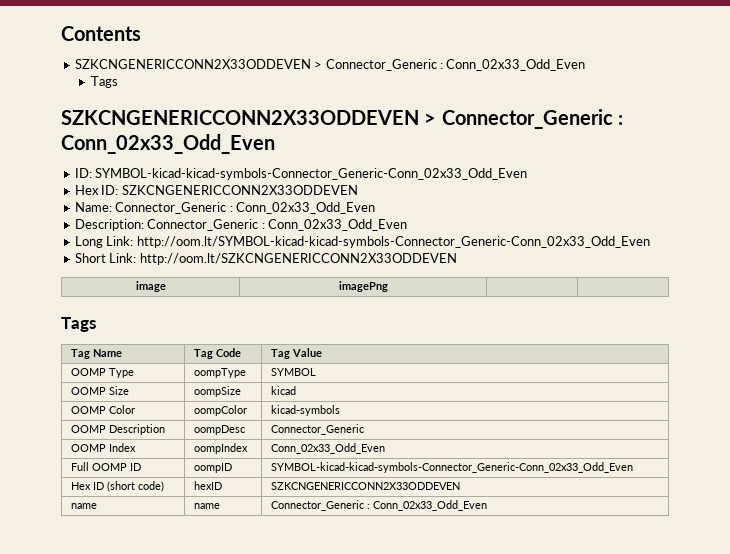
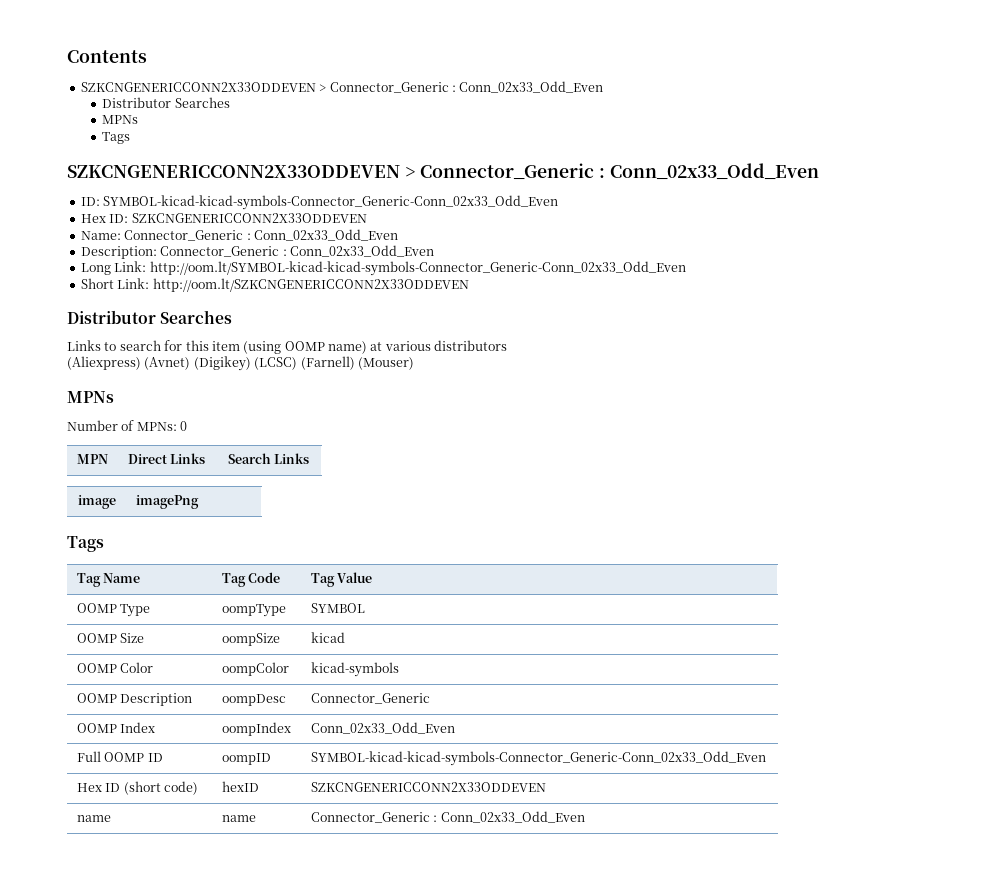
  Contents
  SZKCNGENERICCONN2X33ODDEVEN > Connector_Generic : Conn_02x33_Odd_Even
+ Distributor Searches
+ MPNs
  Short Link: http://oom.lt/SZKCNGENERICCONN2X33ODDEVEN
+ Distributor Searches
+ Links to search for this item (using OOMP name) at various distributors
+ (Aliexpress) (Avnet) (Digikey) (LCSC) (Farnell) (Mouser)
+ MPNs
+ Number of MPNs: 0
+ MPN | Direct Links | Search Links

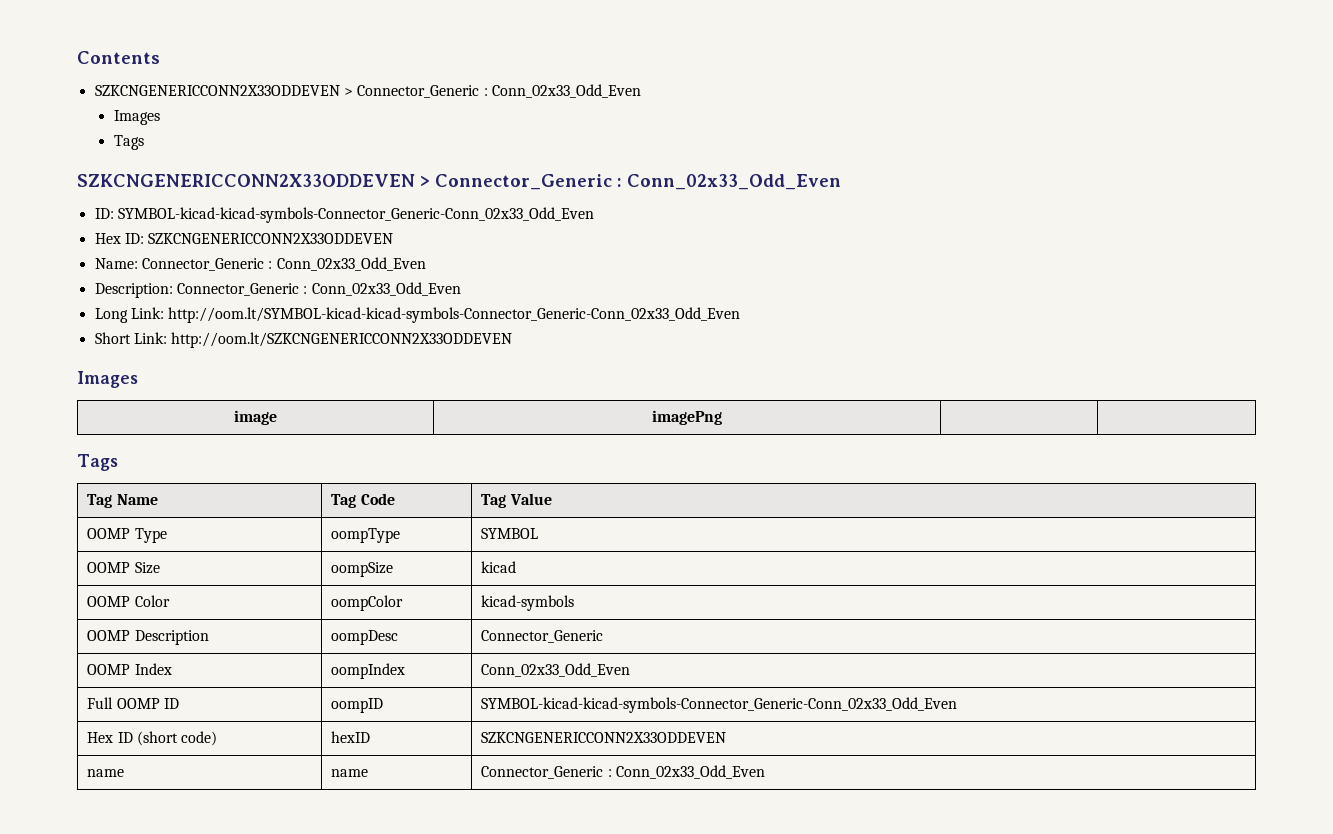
  Contents
  SZKCNGENERICCONN2X33ODDEVEN > Connector_Generic : Conn_02x33_Odd_Even
- Distributor Searches
- MPNs
+ Images
  Short Link: http://oom.lt/SZKCNGENERICCONN2X33ODDEVEN
- Distributor Searches
- Links to search for this item (using OOMP name) at various distributors
- (Aliexpress) (Avnet) (Digikey) (LCSC) (Farnell) (Mouser)
- MPNs
- Number of MPNs: 0
- MPN | Direct Links | Search Links
+ Images

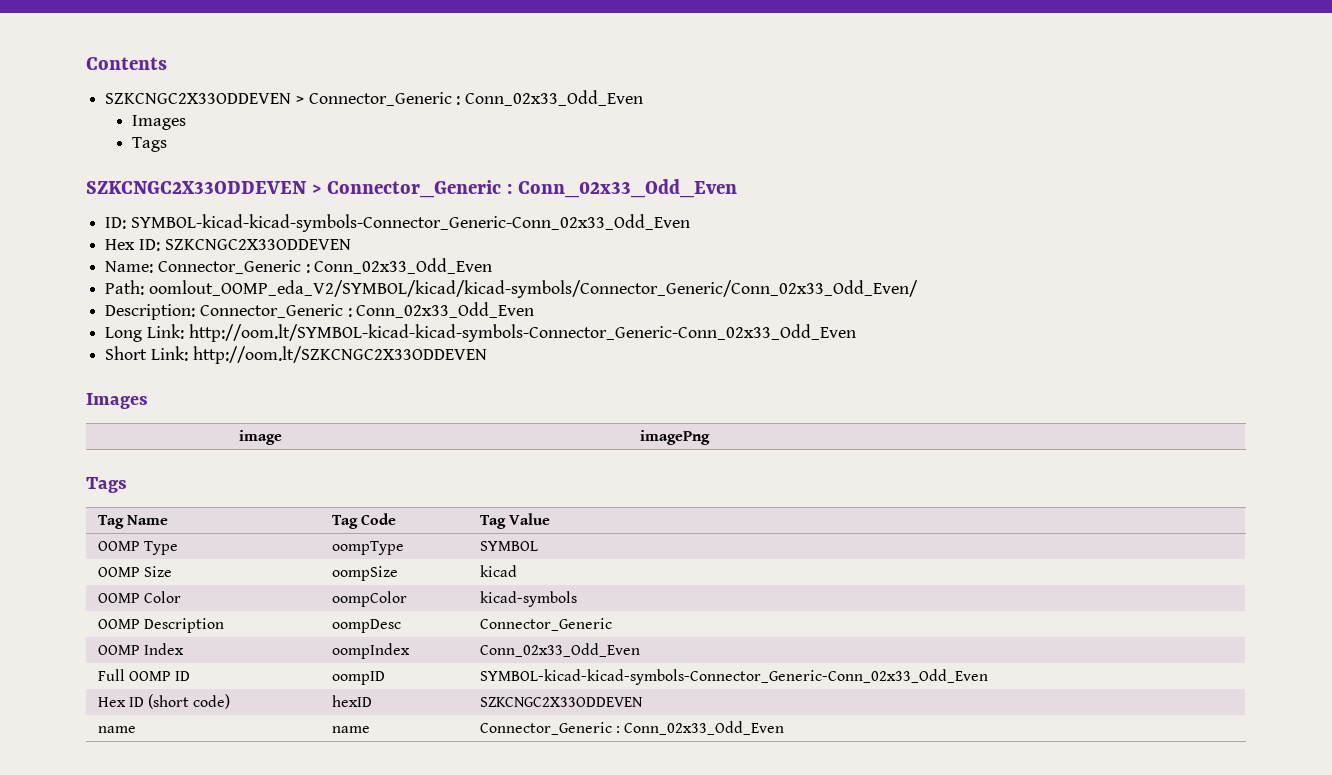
  Contents
- SZKCNGENERICCONN2X33ODDEVEN > Connector_Generic : Conn_02x33_Odd_Even
+ SZKCNGC2X33ODDEVEN > Connector_Generic : Conn_02x33_Odd_Even
  Images
  Tags
- SZKCNGENERICCONN2X33ODDEVEN > Connector_Generic : Conn_02x33_Odd_Even
+ SZKCNGC2X33ODDEVEN > Connector_Generic : Conn_02x33_Odd_Even
- Hex ID: SZKCNGENERICCONN2X33ODDEVEN
+ Hex ID: SZKCNGC2X33ODDEVEN
+ Path: oomlout_OOMP_eda_V2/SYMBOL/kicad/kicad-symbols/Connector_Generic/Conn_02x33_Odd_Even/
- Short Link: http://oom.lt/SZKCNGENERICCONN2X33ODDEVEN
+ Short Link: http://oom.lt/SZKCNGC2X33ODDEVEN
- Hex ID (short code) | hexID | SZKCNGENERICCONN2X33ODDEVEN
+ Hex ID (short code) | hexID | SZKCNGC2X33ODDEVEN

